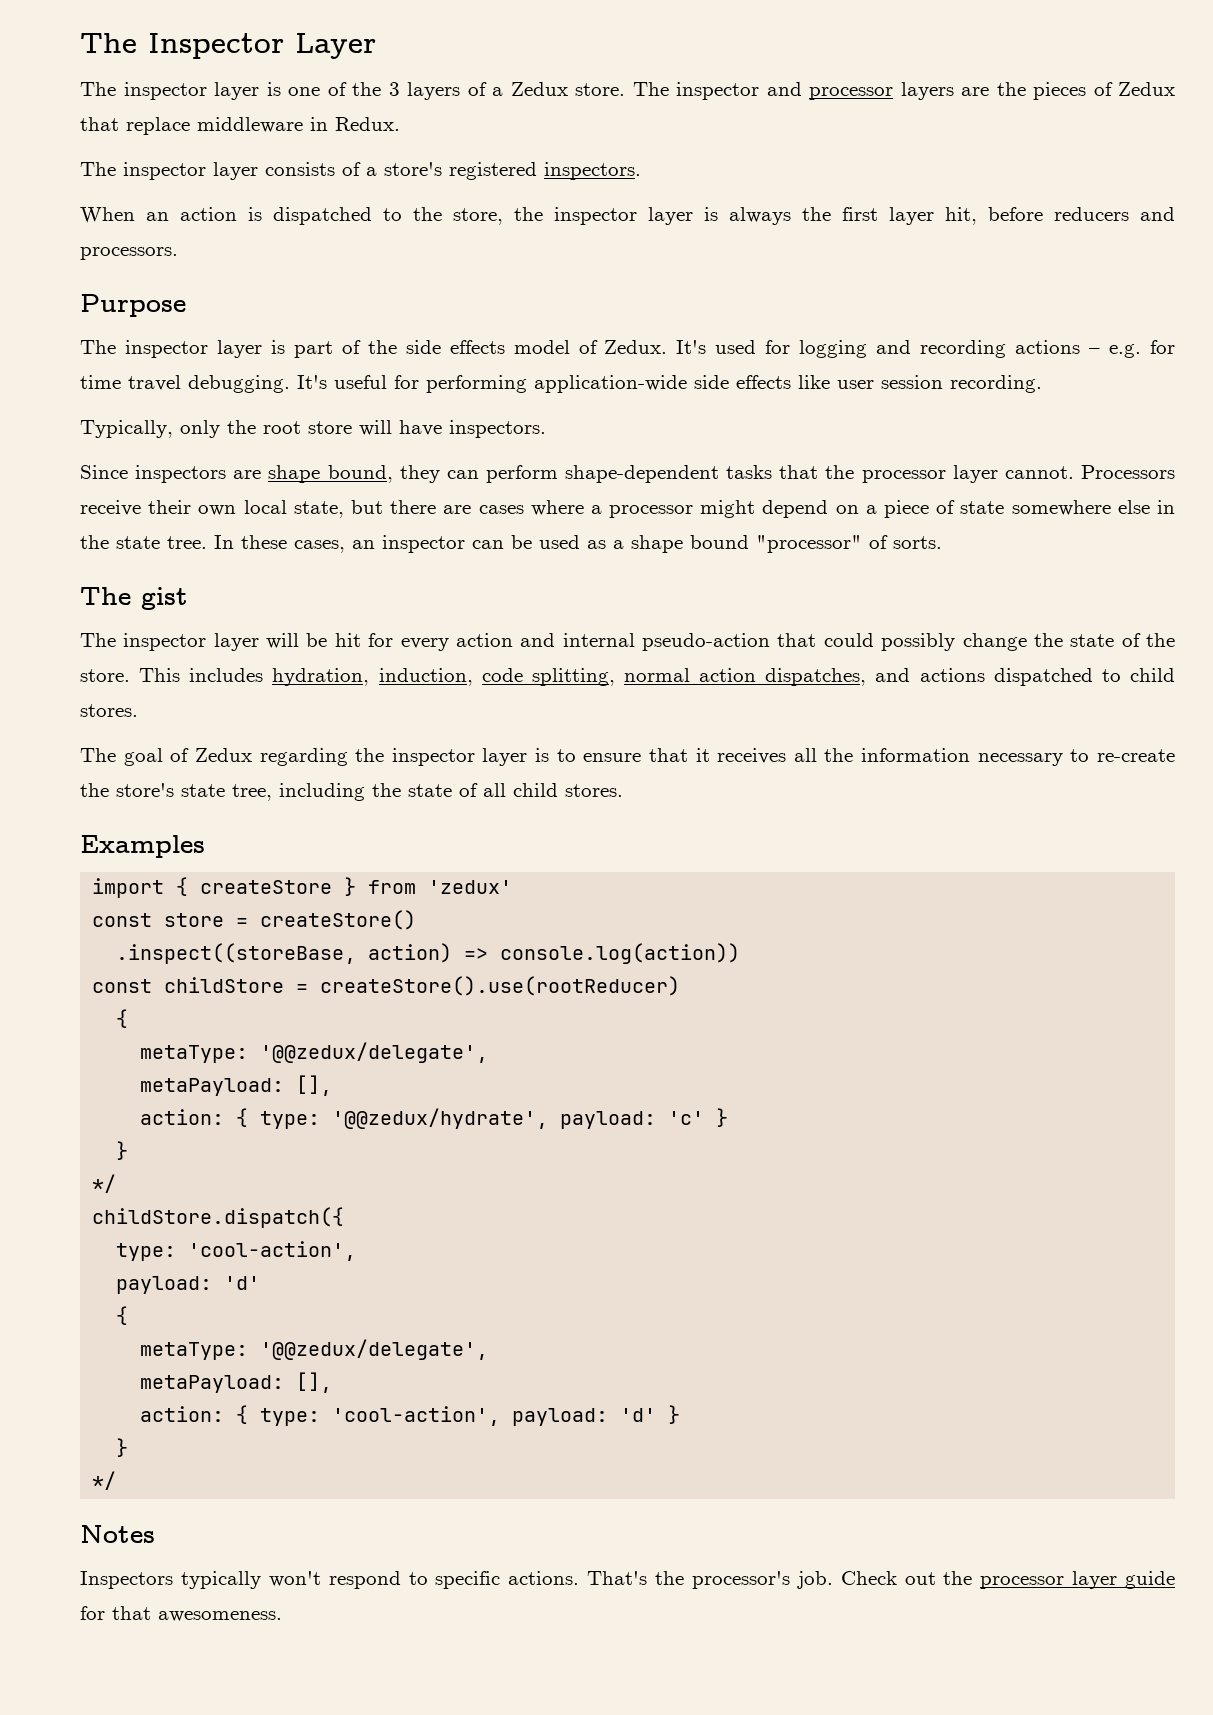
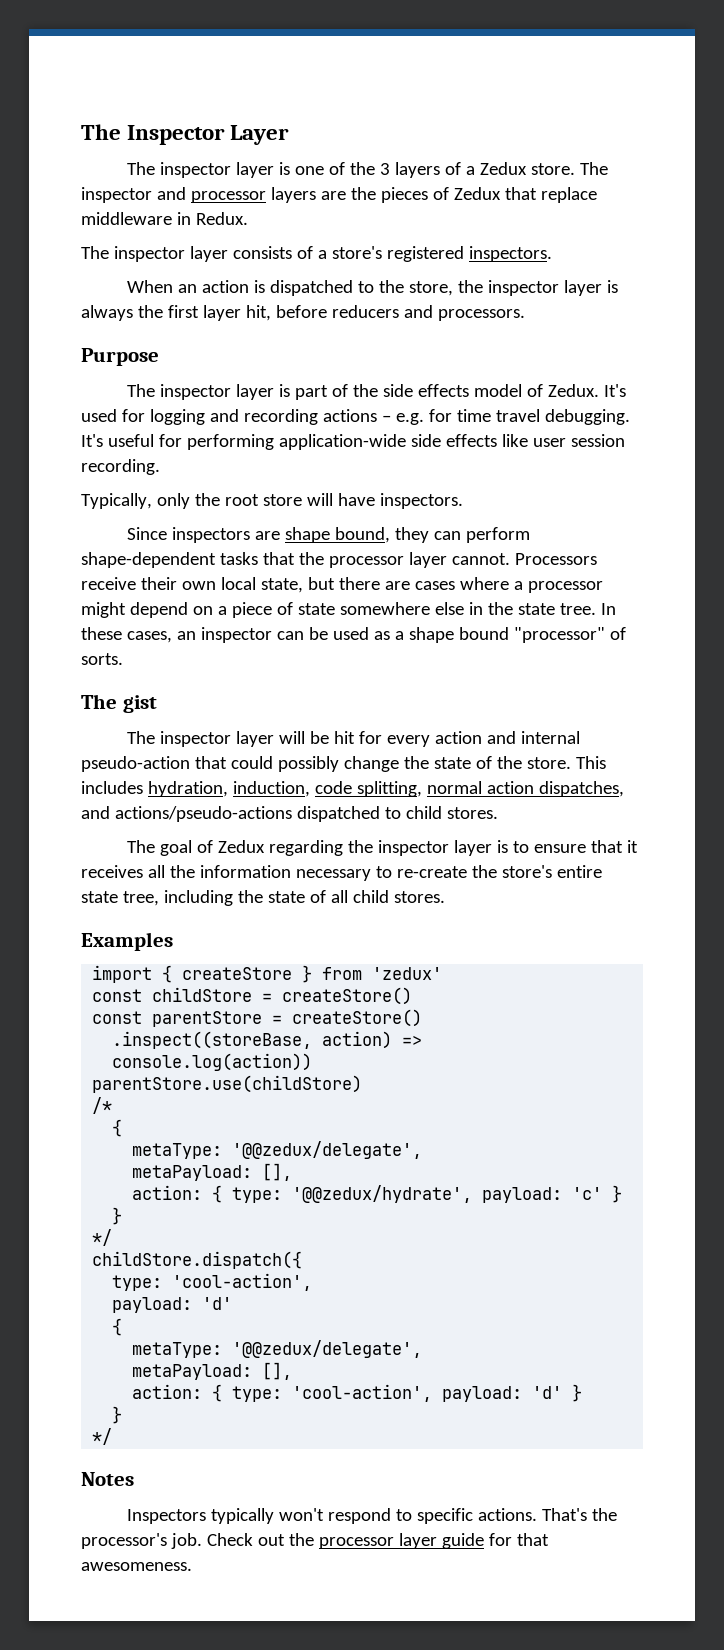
- This includes hydration, induction, code splitting, normal action dispatches, and actions dispatched to child stores.
+ This includes hydration, induction, code splitting, normal action dispatches, and actions/pseudo-actions dispatched to child stores.
- The goal of Zedux regarding the inspector layer is to ensure that it receives all the information necessary to re-create the store's state tree, including the state of all child stores.
+ The goal of Zedux regarding the inspector layer is to ensure that it receives all the information necessary to re-create the store's entire state tree, including the state of all child stores.
- const store = createStore()
+ const childStore = createStore()
+ const parentStore = createStore()
- const childStore = createStore().use(rootReducer)
+ parentStore.use(childStore)
+ /*

